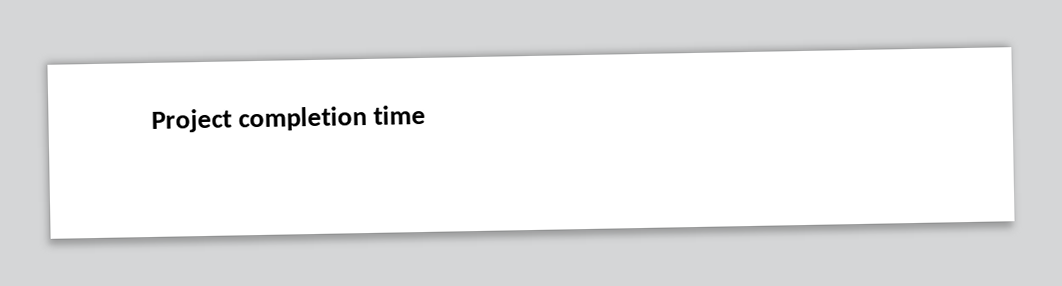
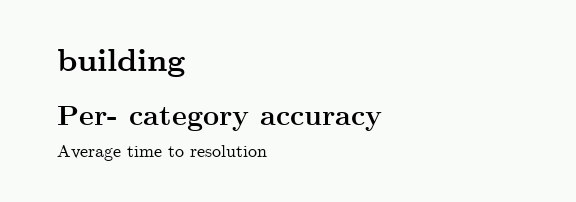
- Project completion time
+ building
+ Per- category accuracy
+ Average time to resolution

